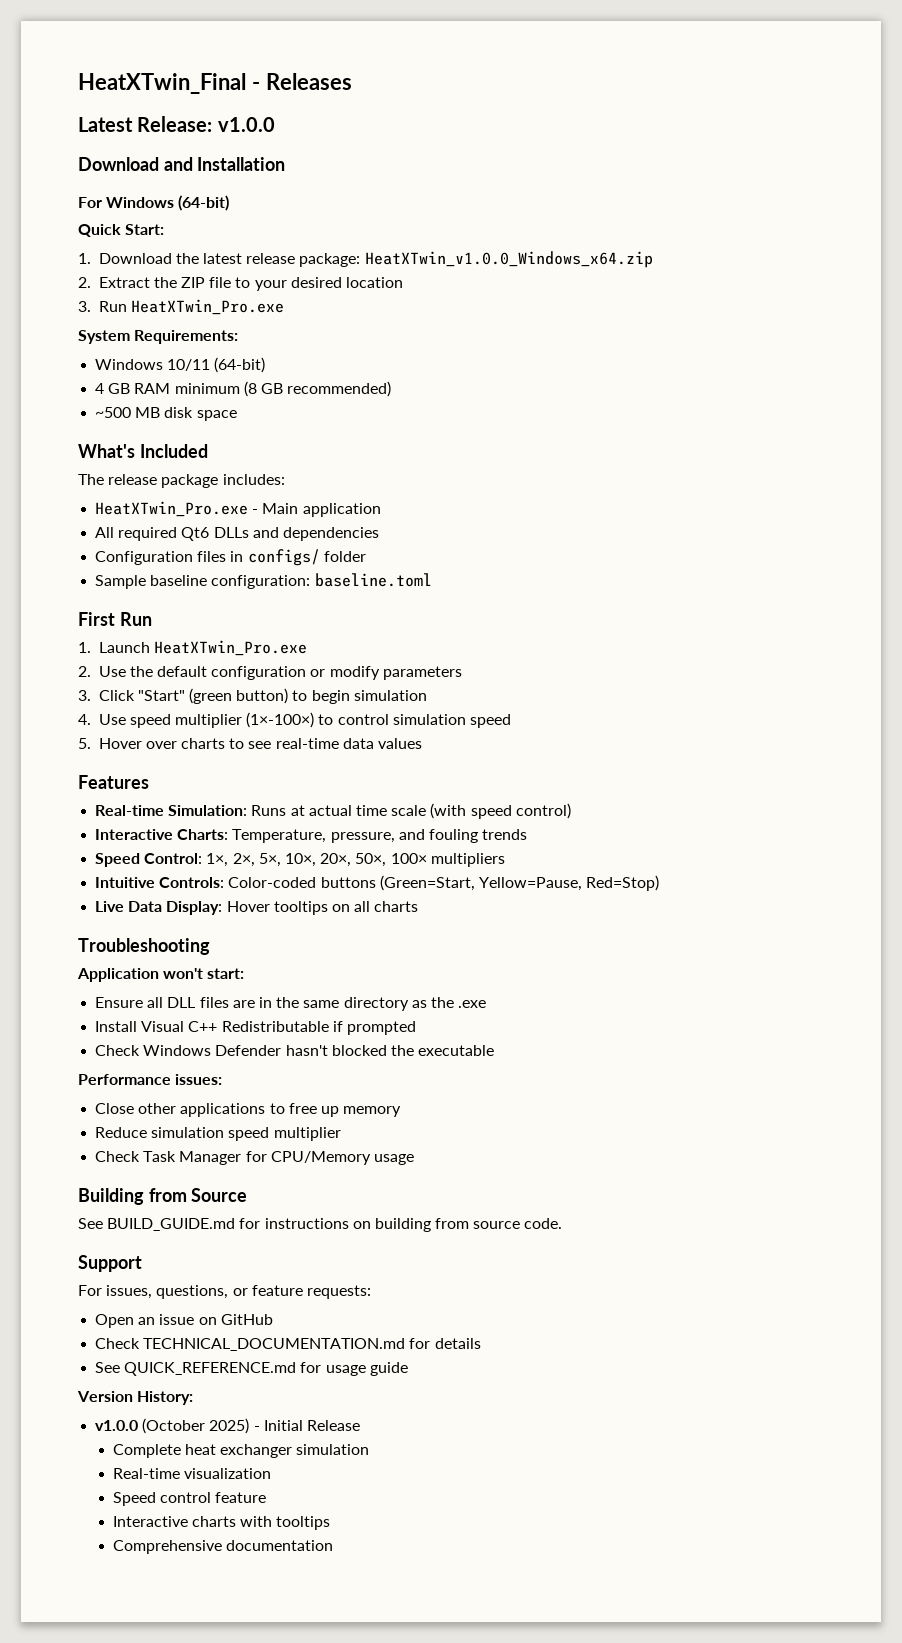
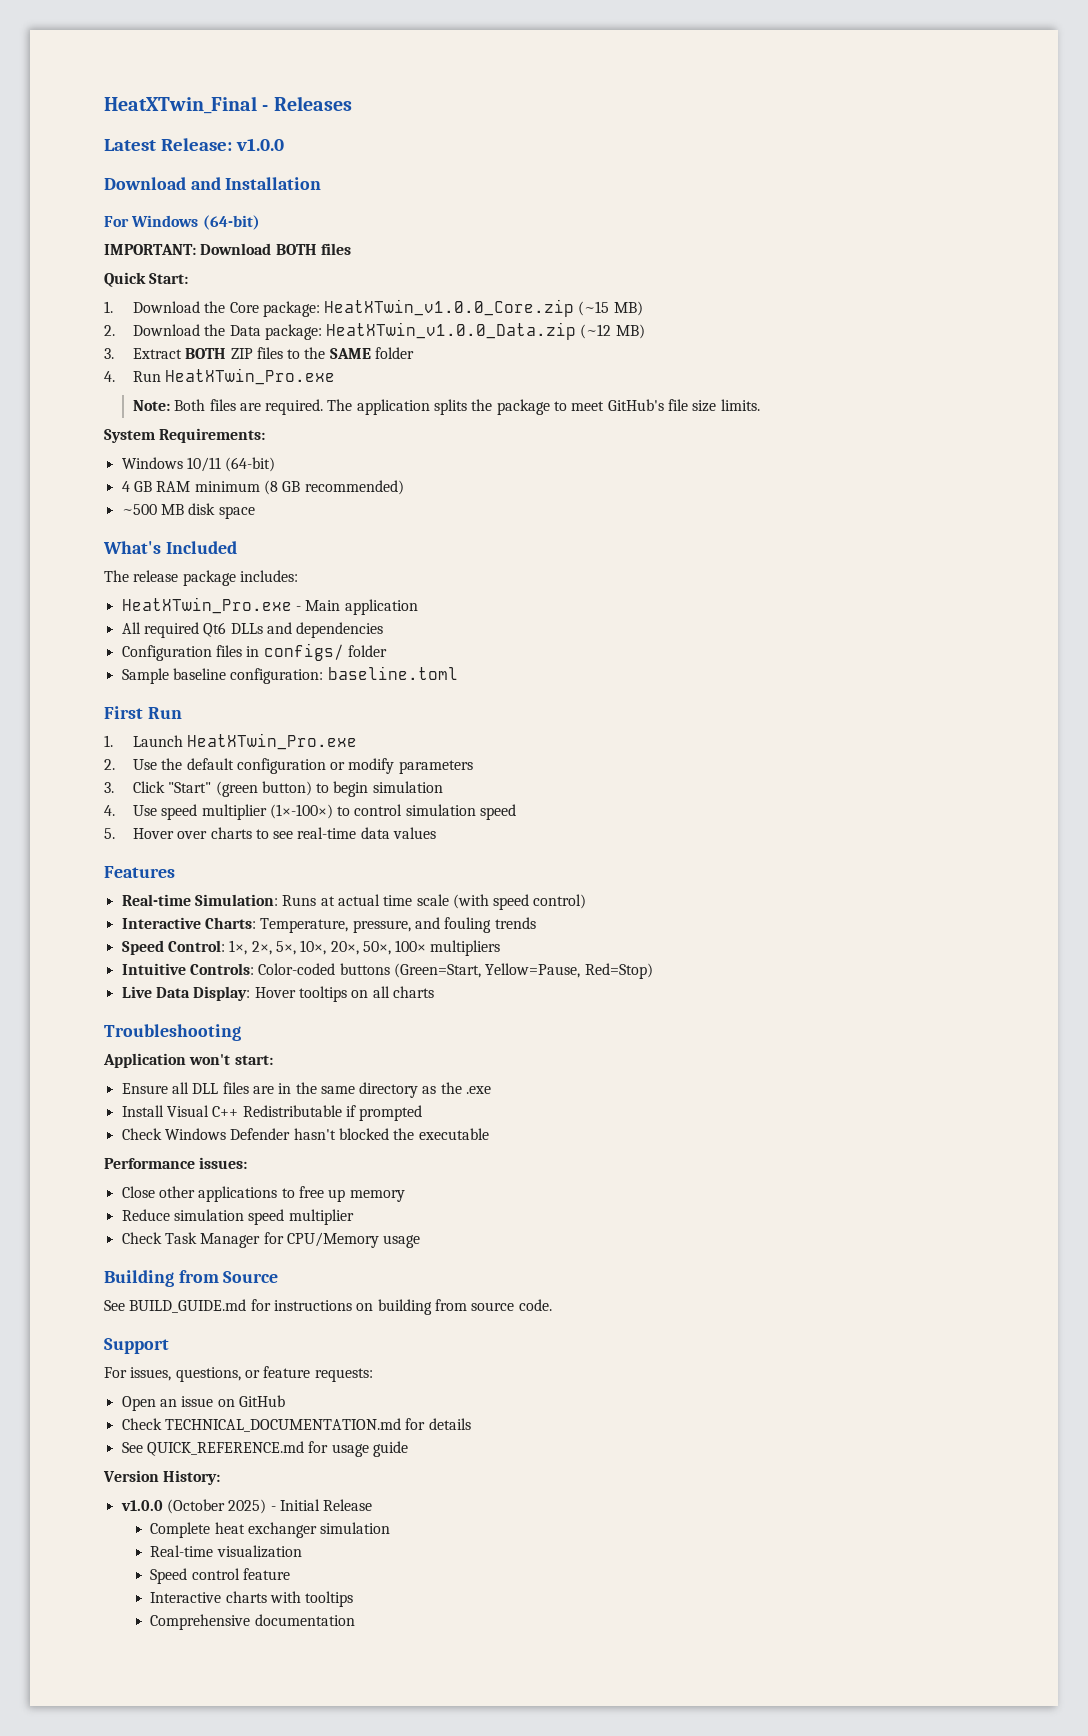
+ IMPORTANT: Download BOTH files
- 1. Download the latest release package: HeatXTwin_v1.0.0_Windows_x64.zip
- 2. Extract the ZIP file to your desired location
- 3. Run HeatXTwin_Pro.exe
+ 1. Download the Core package: HeatXTwin_v1.0.0_Core.zip (~15 MB)
+ 2. Download the Data package: HeatXTwin_v1.0.0_Data.zip (~12 MB)
+ 3. Extract BOTH ZIP files to the SAME folder
+ 4. Run HeatXTwin_Pro.exe
+ Note: Both files are required. The application splits the package to meet GitHub's file size limits.

